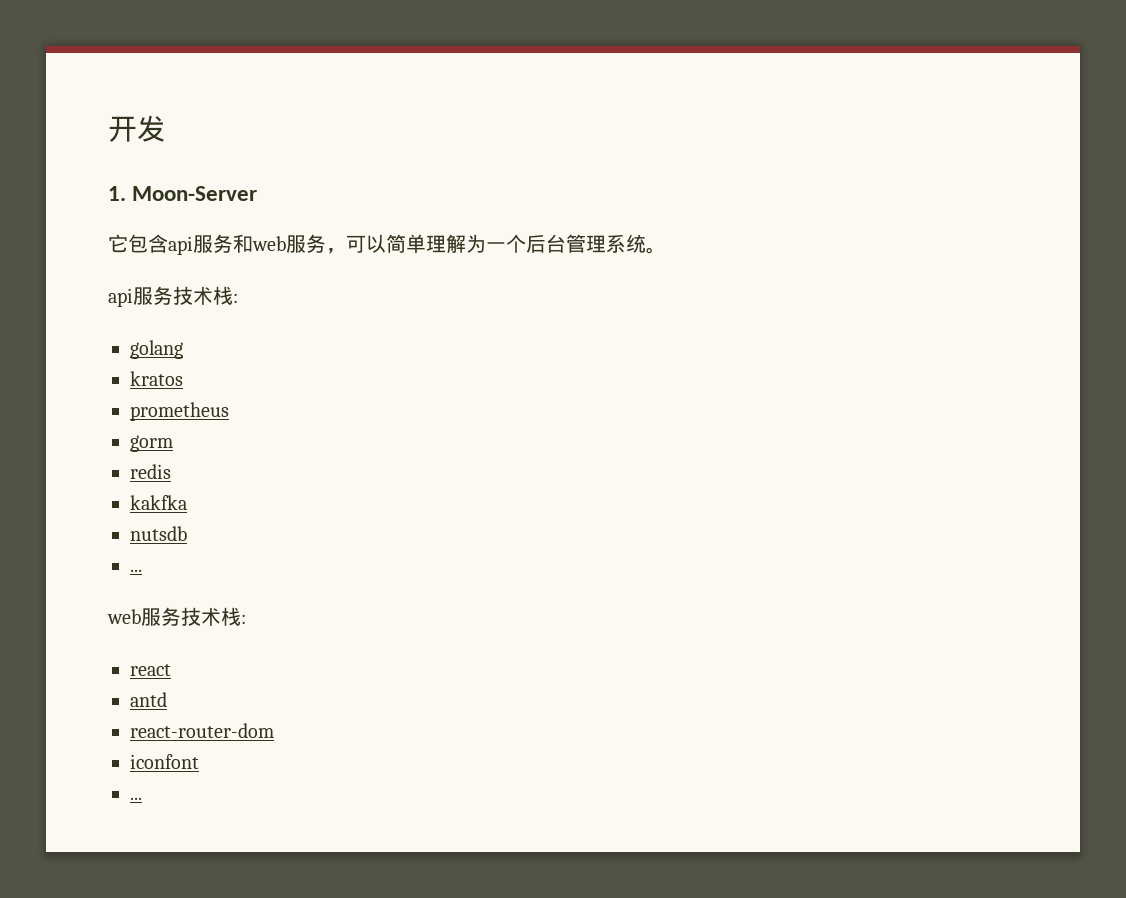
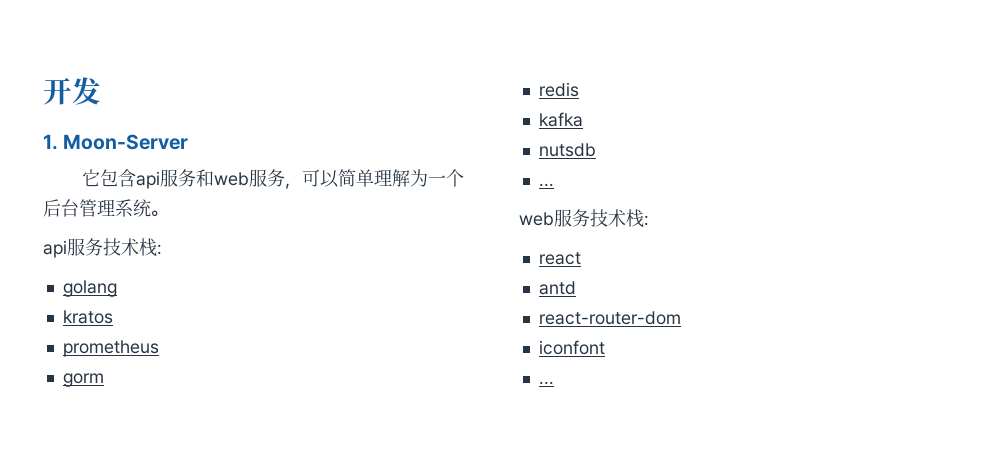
- kakfka
+ kafka

